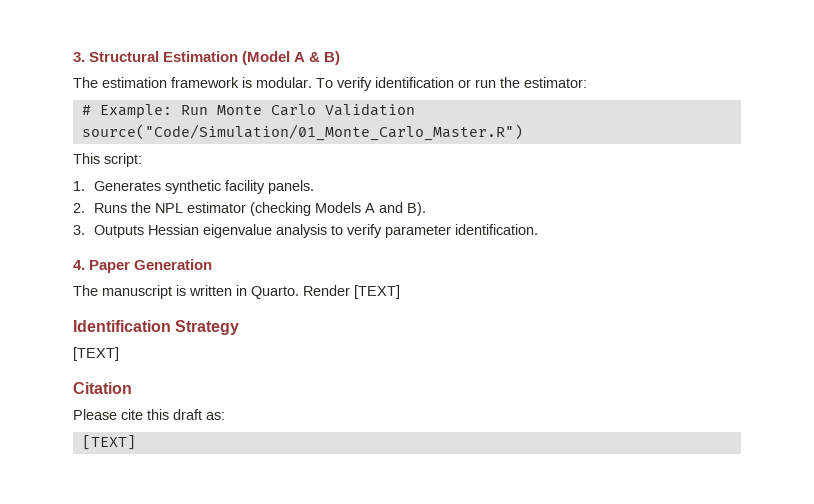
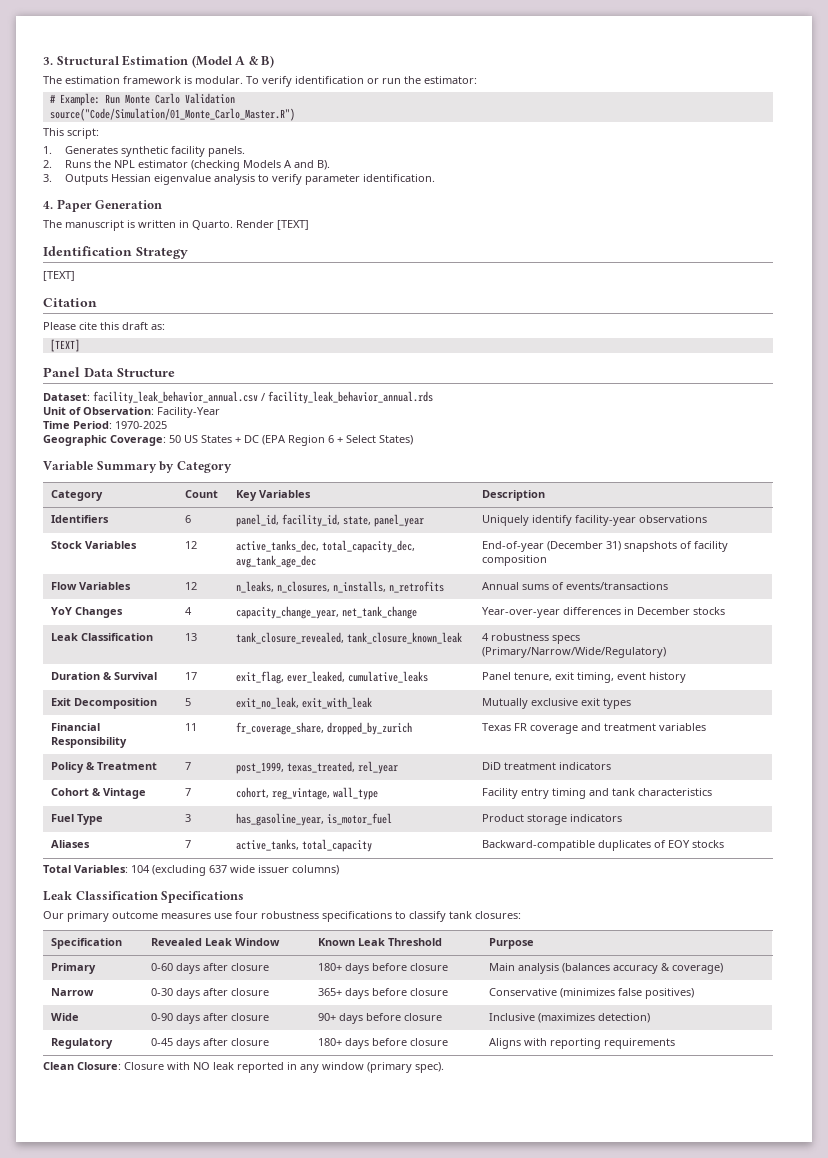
+ Panel Data Structure
+ Dataset: facility_leak_behavior_annual.csv / facility_leak_behavior_annual.rds
+ Unit of Observation: Facility-Year
+ Time Period: 1970-2025
+ Geographic Coverage: 50 US States + DC (EPA Region 6 + Select States)
+ Variable Summary by Category
+ Category | Count | Key Variables | Description
+ Identifiers | 6 | panel_id, facility_id, state, panel_year | Uniquely identify facility-year observations
+ Stock Variables | 12 | active_tanks_dec, total_capacity_dec, avg_tank_age_dec | End-of-year (December 31) snapshots of facility composition
+ Flow Variables | 12 | n_leaks, n_closures, n_installs, n_retrofits | Annual sums of events/transactions
+ YoY Changes | 4 | capacity_change_year, net_tank_change | Year-over-year differences in December stocks
+ Leak Classification | 13 | tank_closure_revealed, tank_closure_known_leak | 4 robustness specs (Primary/Narrow/Wide/Regulatory)
+ Duration & Survival | 17 | exit_flag, ever_leaked, cumulative_leaks | Panel tenure, exit timing, event history
+ Exit Decomposition | 5 | exit_no_leak, exit_with_leak | Mutually exclusive exit types
+ Financial Responsibility | 11 | fr_coverage_share, dropped_by_zurich | Texas FR coverage and treatment variables
+ Policy & Treatment | 7 | post_1999, texas_treated, rel_year | DiD treatment indicators
+ Cohort & Vintage | 7 | cohort, reg_vintage, wall_type | Facility entry timing and tank characteristics
+ Fuel Type | 3 | has_gasoline_year, is_motor_fuel | Product storage indicators
+ Aliases | 7 | active_tanks, total_capacity | Backward-compatible duplicates of EOY stocks
+ Total Variables: 104 (excluding 637 wide issuer columns)
+ Leak Classification Specifications
+ Our primary outcome measures use four robustness specifications to classify tank closures:
+ Specification | Revealed Leak Window | Known Leak Threshold | Purpose
+ Primary | 0-60 days after closure | 180+ days before closure | Main analysis (balances accuracy & coverage)
+ Narrow | 0-30 days after closure | 365+ days before closure | Conservative (minimizes false positives)
+ Wide | 0-90 days after closure | 90+ days before closure | Inclusive (maximizes detection)
+ Regulatory | 0-45 days after closure | 180+ days before closure | Aligns with reporting requirements
+ Clean Closure: Closure with NO leak reported in any window (primary spec).

